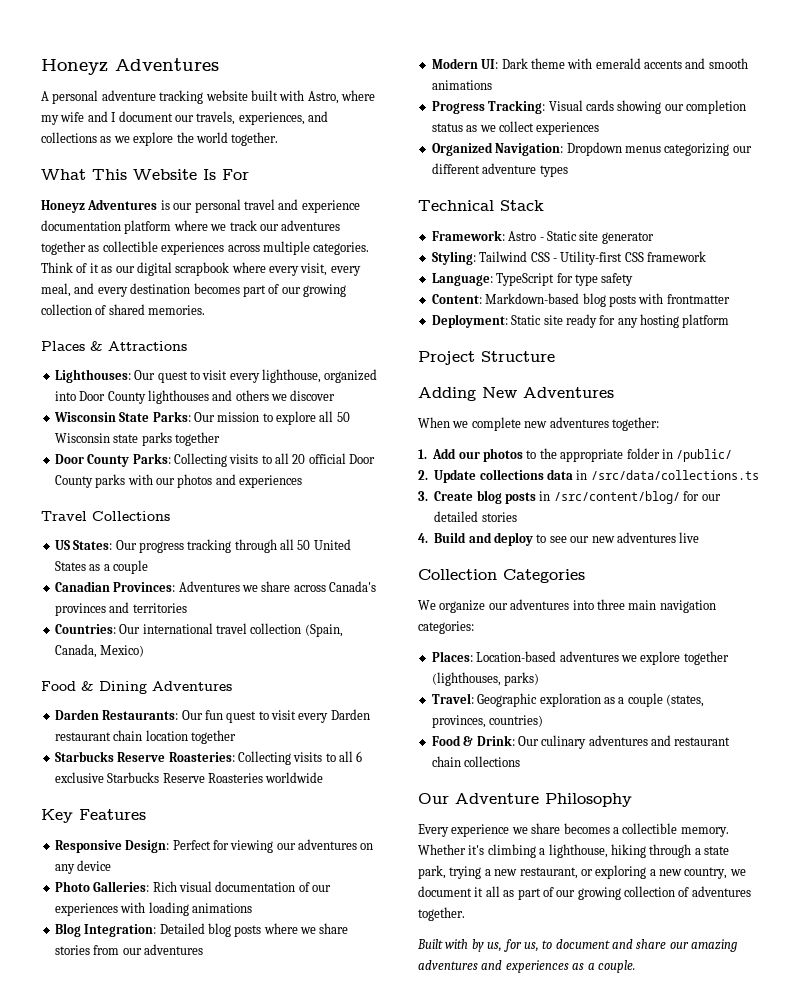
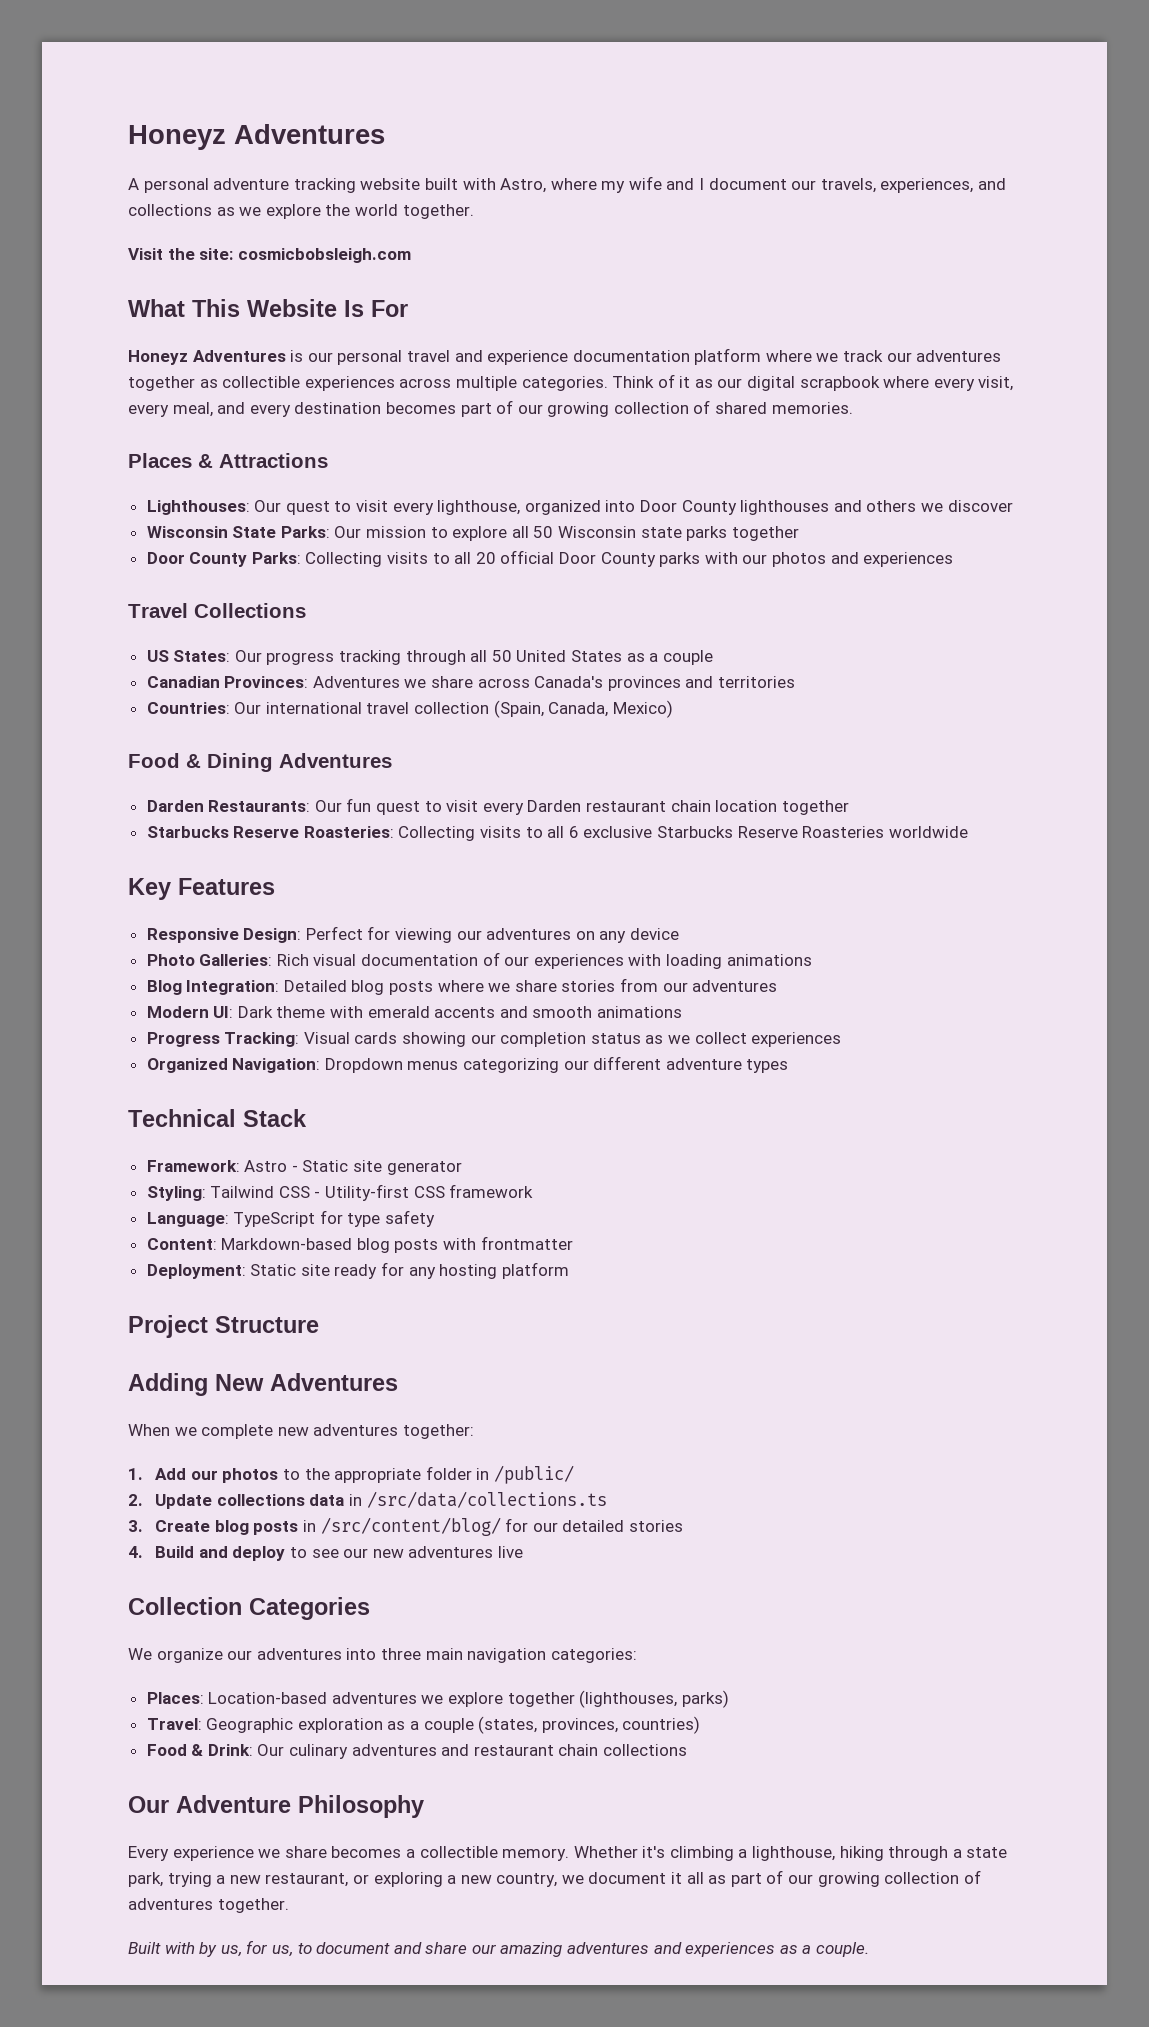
+ Visit the site: cosmicbobsleigh.com

